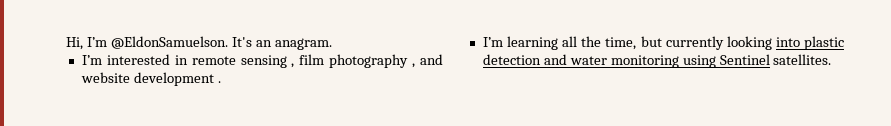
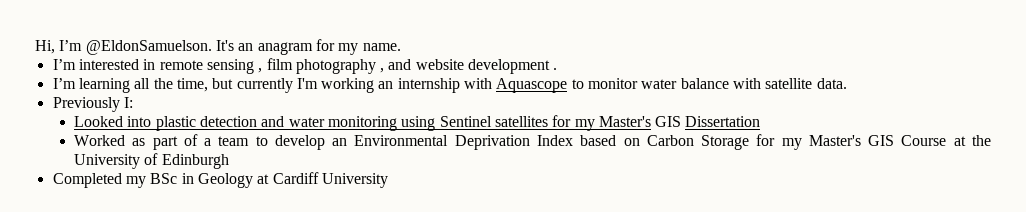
- It's an anagram.
+ It's an anagram for my name.
- I’m learning all the time, but currently looking into plastic detection and water monitoring using Sentinel satellites.
+ I’m learning all the time, but currently I'm working an internship with Aquascope to monitor water balance with satellite data.
+ Previously I:
+ Looked into plastic detection and water monitoring using Sentinel satellites for my Master's GIS Dissertation
+ Worked as part of a team to develop an Environmental Deprivation Index based on Carbon Storage for my Master's GIS Course at the University of Edinburgh
+ Completed my BSc in Geology at Cardiff University

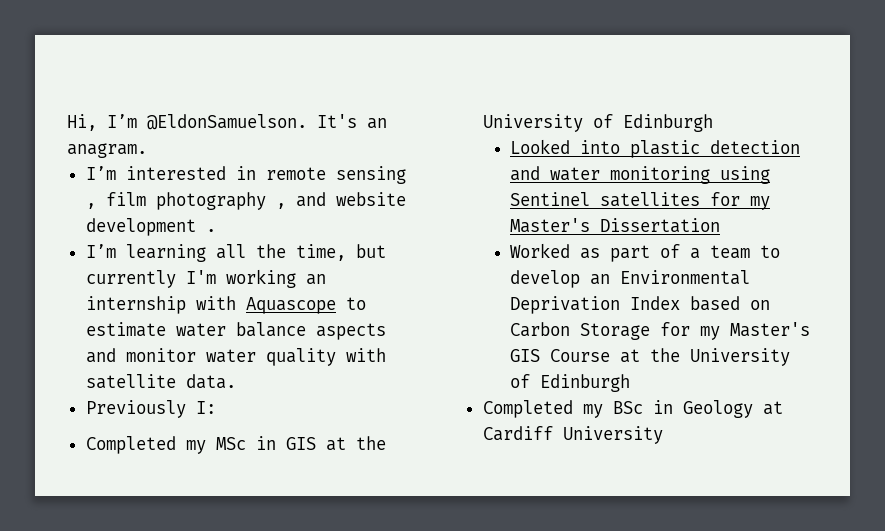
- It's an anagram for my name.
+ It's an anagram.
- I’m learning all the time, but currently I'm working an internship with Aquascope to monitor water balance with satellite data.
+ I’m learning all the time, but currently I'm working an internship with Aquascope to estimate water balance aspects and monitor water quality with satellite data.
+ Completed my MSc in GIS at the University of Edinburgh
- Looked into plastic detection and water monitoring using Sentinel satellites for my Master's GIS Dissertation
+ Looked into plastic detection and water monitoring using Sentinel satellites for my Master's Dissertation

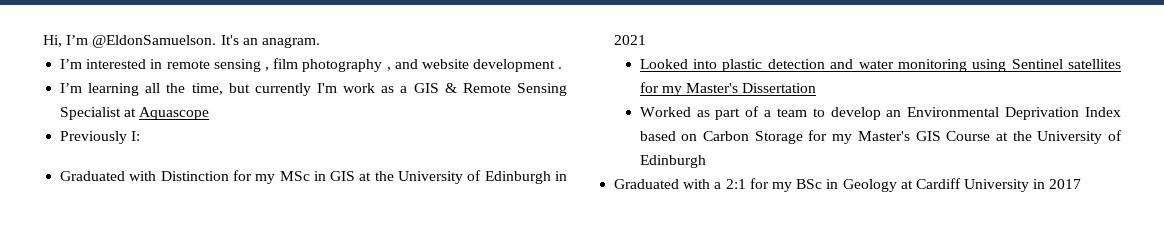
- I’m learning all the time, but currently I'm working an internship with Aquascope to estimate water balance aspects and monitor water quality with satellite data.
+ I’m learning all the time, but currently I'm work as a GIS & Remote Sensing Specialist at Aquascope
  Previously I:
- Completed my MSc in GIS at the University of Edinburgh
+ Graduated with Distinction for my MSc in GIS at the University of Edinburgh in 2021
- Completed my BSc in Geology at Cardiff University
+ Graduated with a 2:1 for my BSc in Geology at Cardiff University in 2017

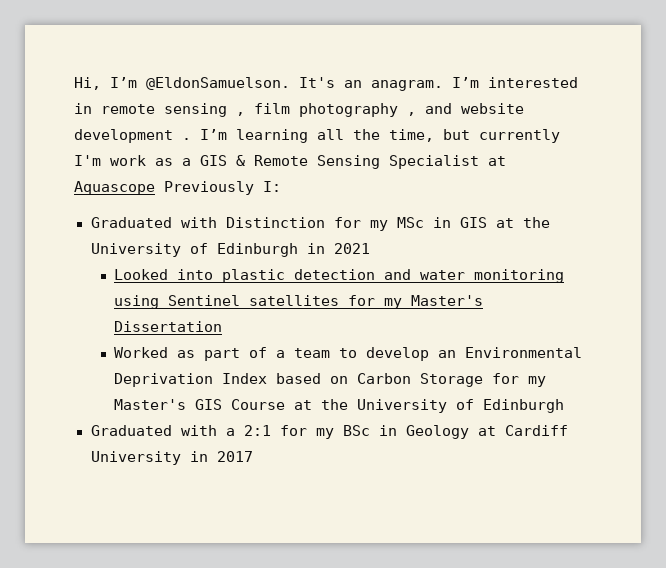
- It's an anagram.
- I’m interested in remote sensing , film photography , and website development .
- I’m learning all the time, but currently I'm work as a GIS & Remote Sensing Specialist at Aquascope
- Previously I:
+ It's an anagram. I’m interested in remote sensing , film photography , and website development . I’m learning all the time, but currently I'm work as a GIS & Remote Sensing Specialist at Aquascope Previously I:

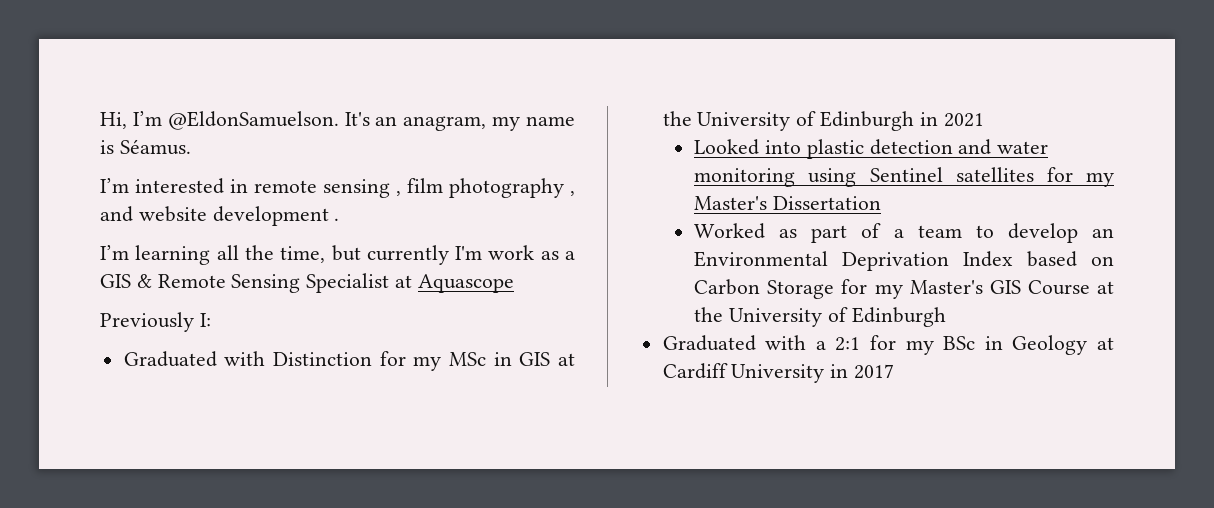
- It's an anagram. I’m interested in remote sensing , film photography , and website development . I’m learning all the time, but currently I'm work as a GIS & Remote Sensing Specialist at Aquascope Previously I:
+ It's an anagram, my name is Séamus.
+ I’m interested in remote sensing , film photography , and website development .
+ I’m learning all the time, but currently I'm work as a GIS & Remote Sensing Specialist at Aquascope
+ Previously I:

